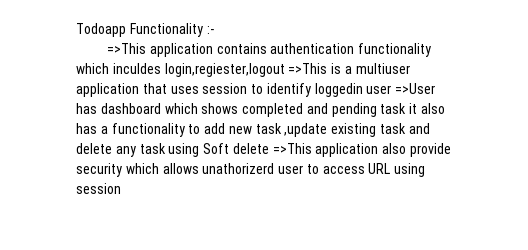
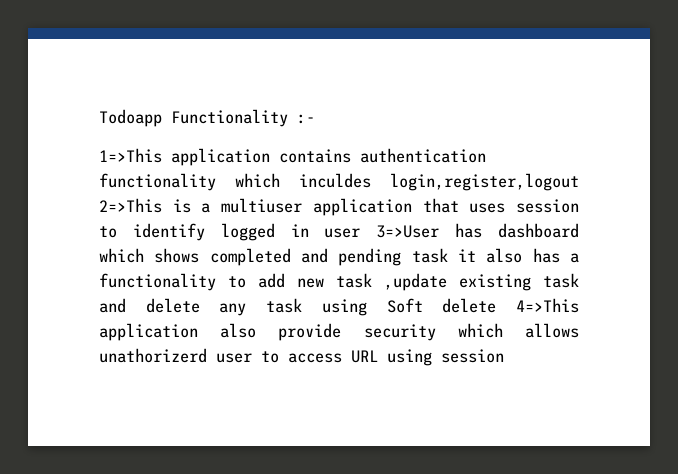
- =>This application contains authentication functionality which inculdes login,regiester,logout =>This is a multiuser application that uses session to identify loggedin user =>User has dashboard which shows completed and pending task it also has a functionality to add new task ,update existing task and delete any task using Soft delete =>This application also provide security which allows unathorizerd user to access URL using session
+ 1=>This application contains authentication functionality which inculdes login,register,logout 2=>This is a multiuser application that uses session to identify logged in user 3=>User has dashboard which shows completed and pending task it also has a functionality to add new task ,update existing task and delete any task using Soft delete 4=>This application also provide security which allows unathorizerd user to access URL using session

